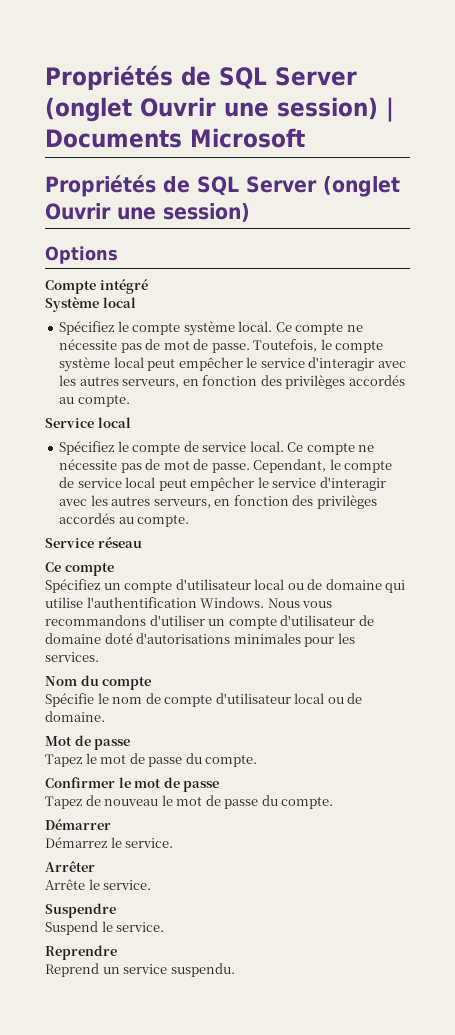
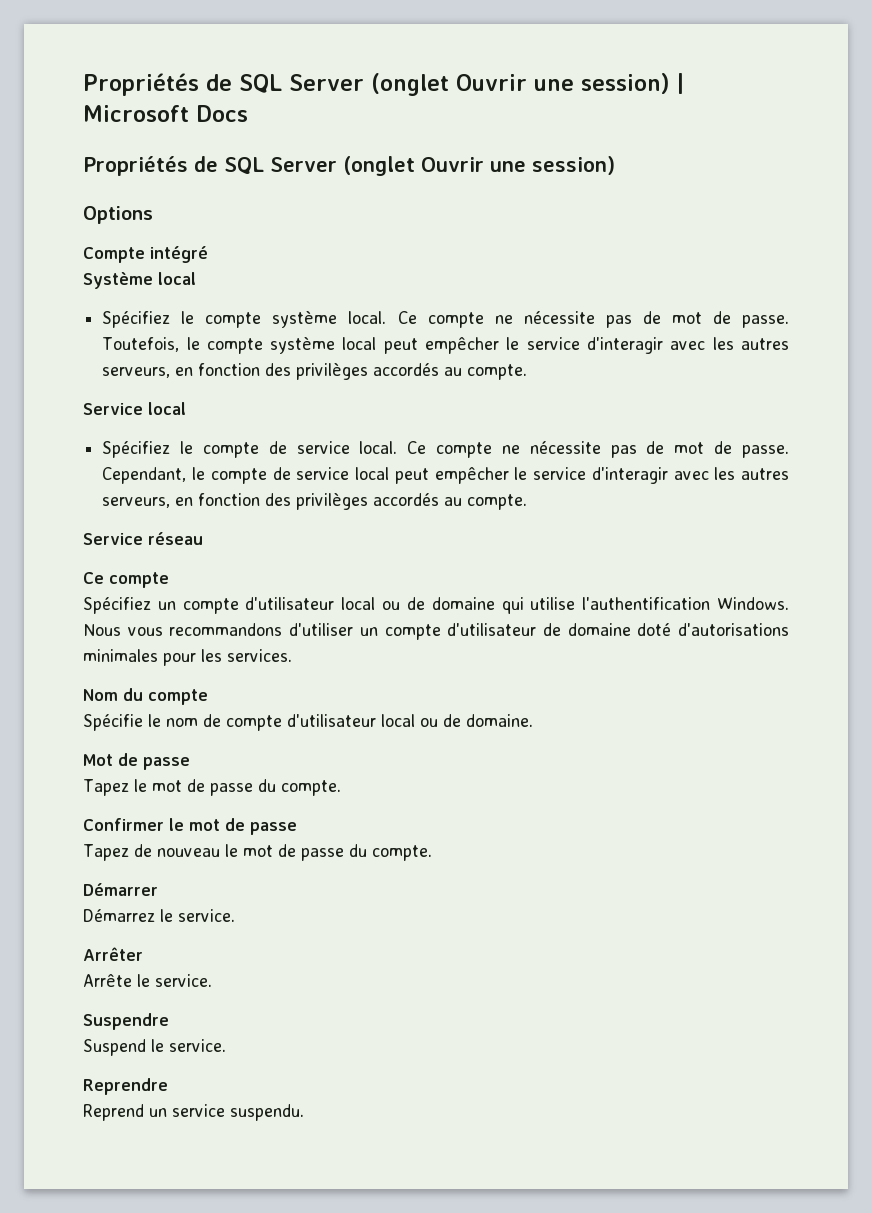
- Propriétés de SQL Server (onglet Ouvrir une session) | Documents Microsoft
+ Propriétés de SQL Server (onglet Ouvrir une session) | Microsoft Docs

